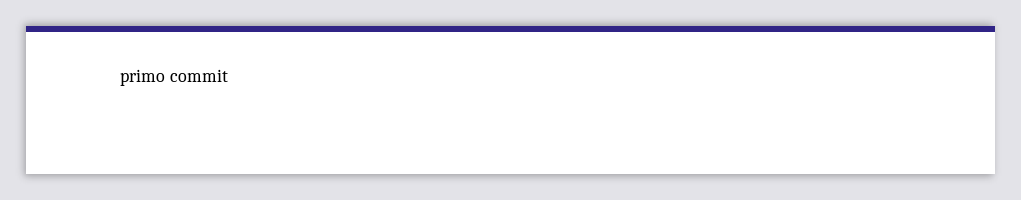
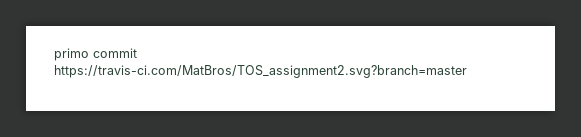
- primo commit
+ primo commit https://travis-ci.com/MatBros/TOS_assignment2.svg?branch=master

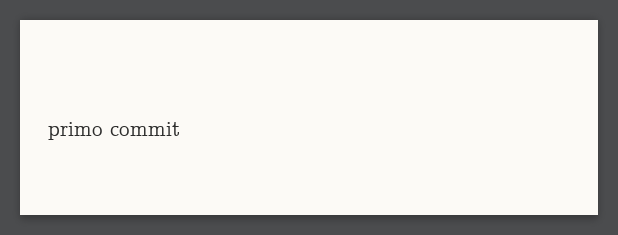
- primo commit https://travis-ci.com/MatBros/TOS_assignment2.svg?branch=master
+ primo commit

